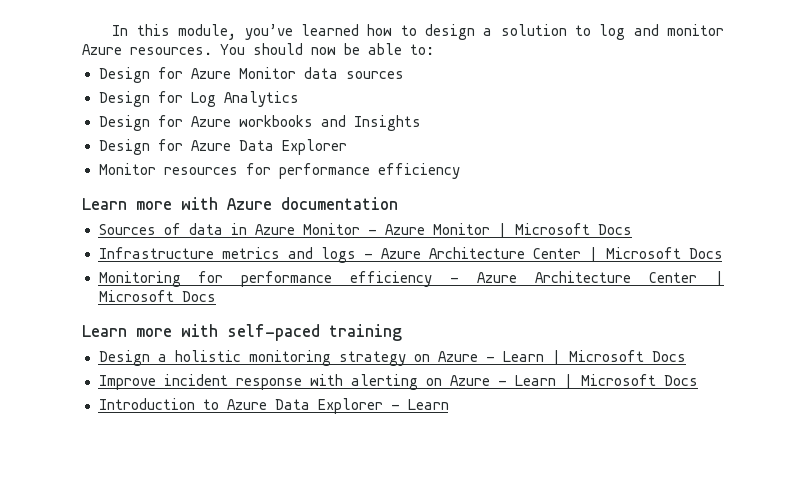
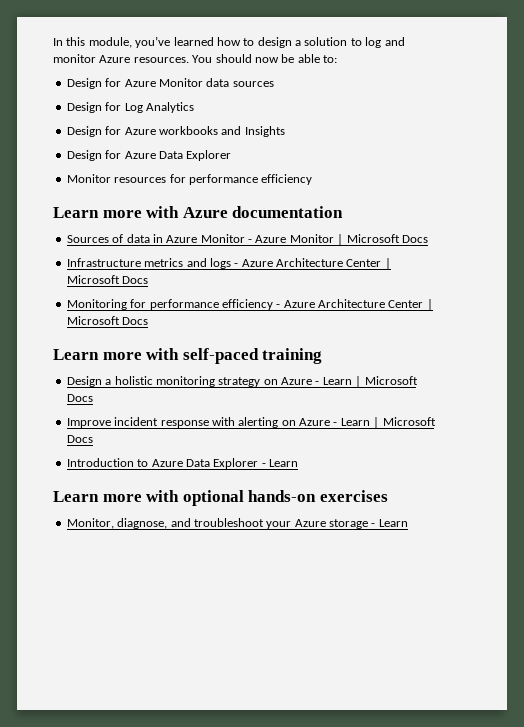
+ Learn more with optional hands-on exercises
+ Monitor, diagnose, and troubleshoot your Azure storage - Learn

